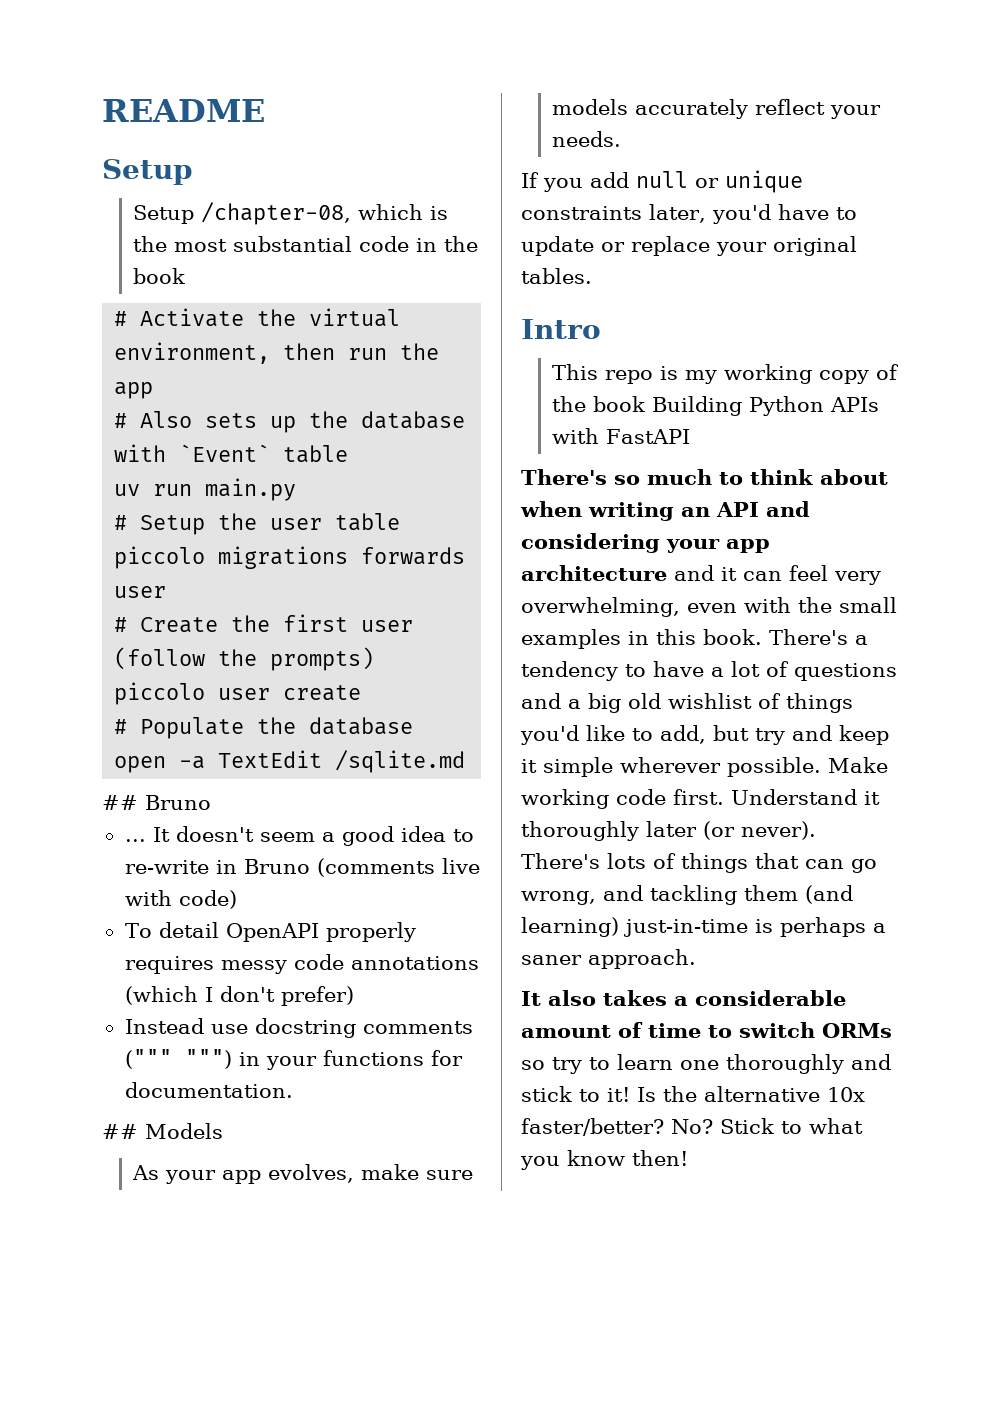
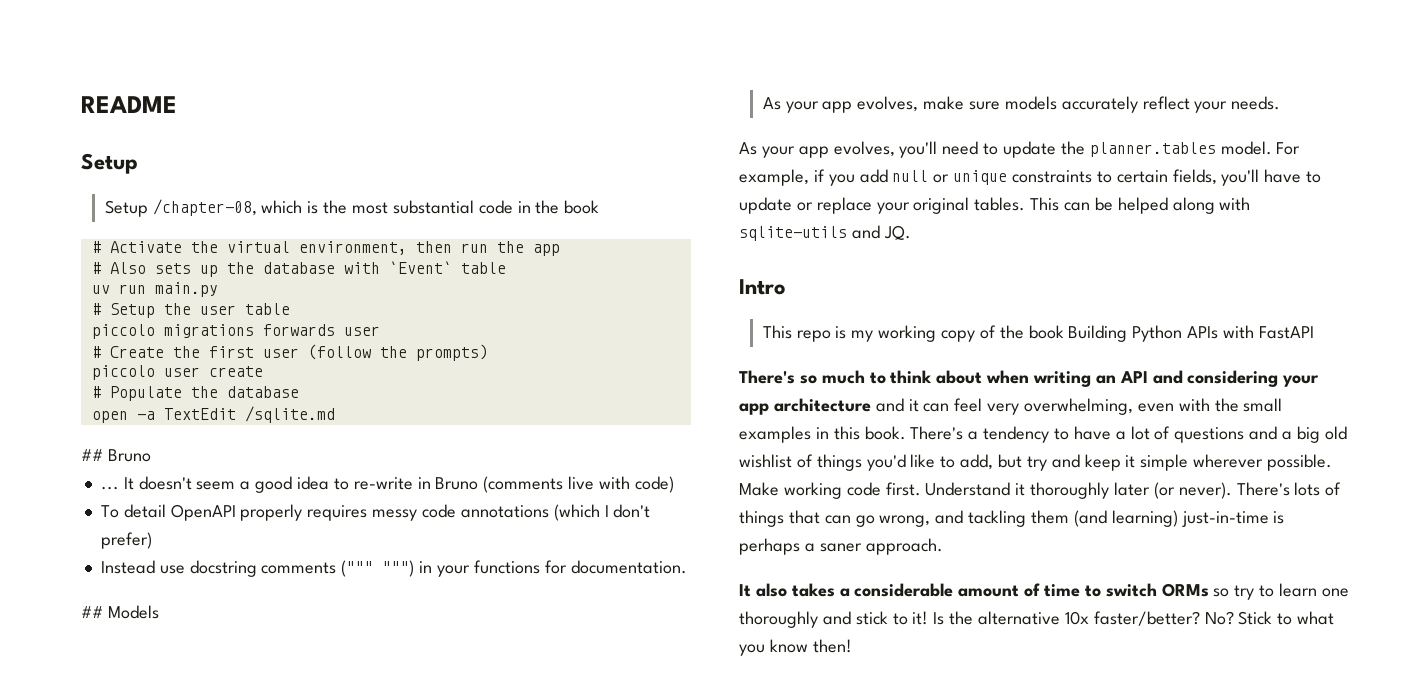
- If you add null or unique constraints later, you'd have to update or replace your original tables.
+ As your app evolves, you'll need to update the planner.tables model. For example, if you add null or unique constraints to certain fields, you'll have to update or replace your original tables. This can be helped along with sqlite-utils and JQ.

